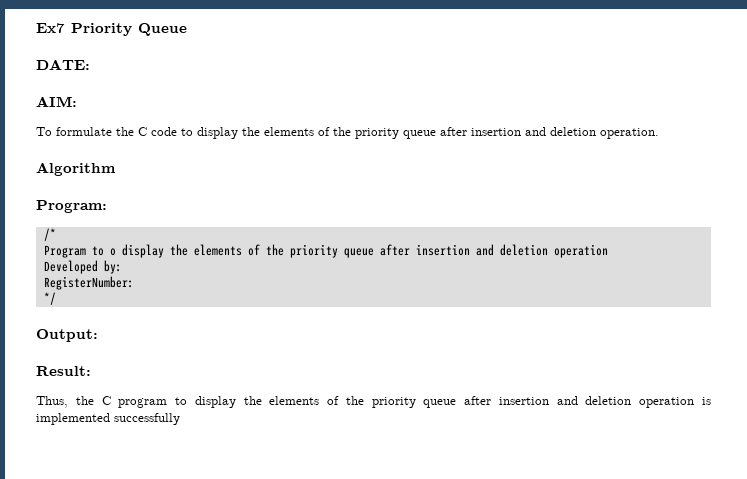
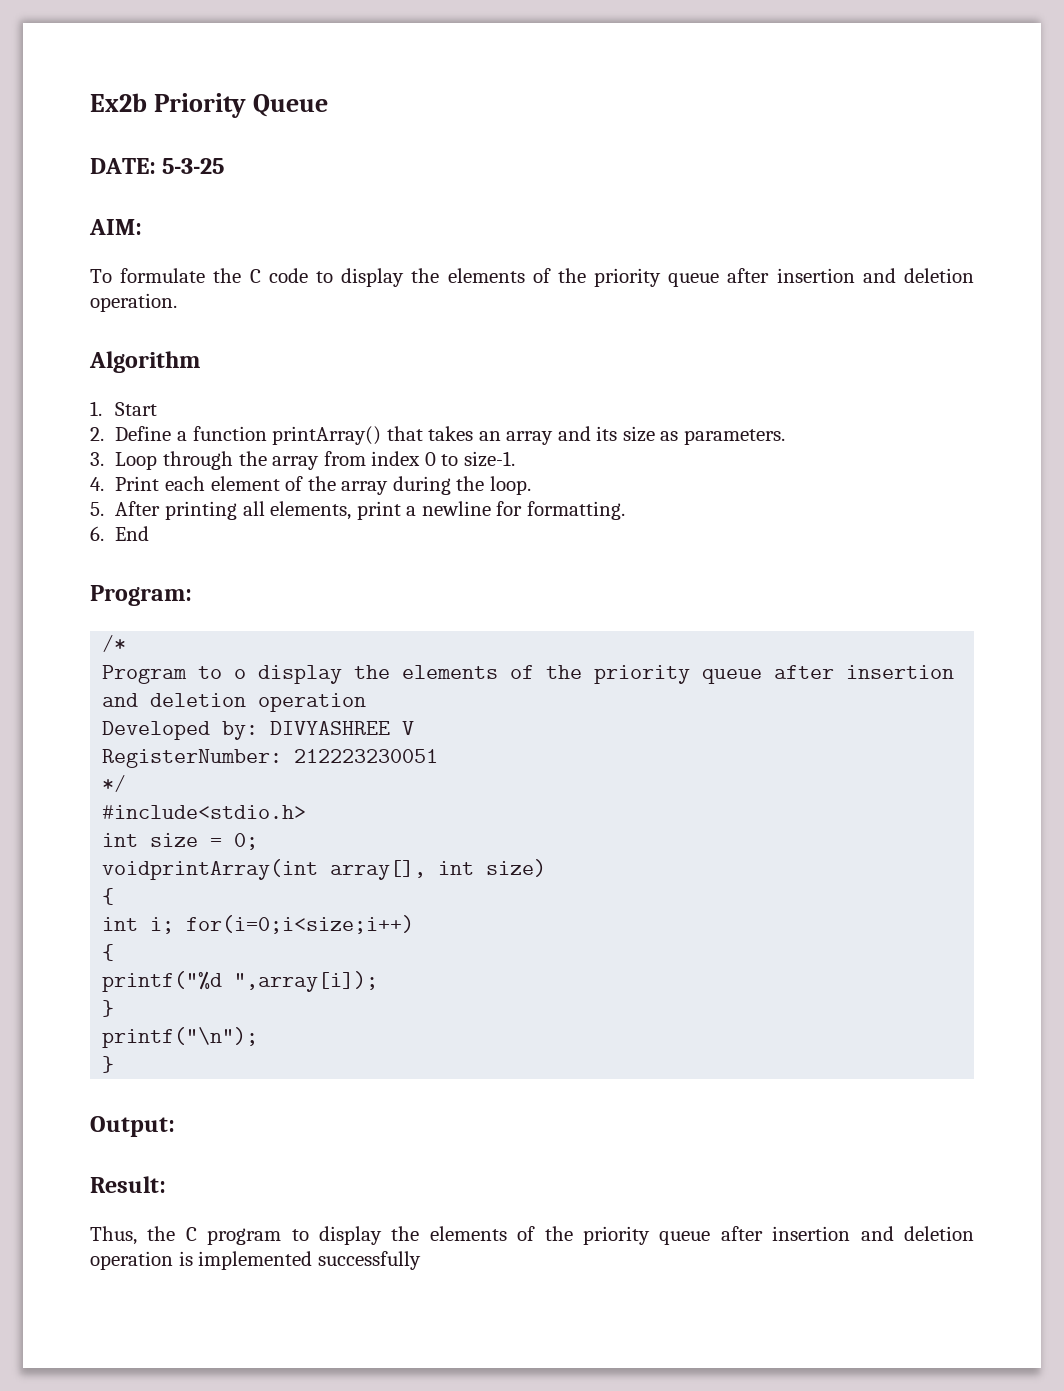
- Ex7 Priority Queue
+ Ex2b Priority Queue
- DATE:
+ DATE: 5-3-25
+ 1. Start
+ 2. Define a function printArray() that takes an array and its size as parameters.
+ 3. Loop through the array from index 0 to size-1.
+ 4. Print each element of the array during the loop.
+ 5. After printing all elements, print a newline for formatting.
+ 6. End
- Developed by:
+ Developed by: DIVYASHREE V
- RegisterNumber:
+ RegisterNumber: 212223230051
+ #include<stdio.h>
+ int size = 0;
+ voidprintArray(int array[], int size)
+ {
+ int i; for(i=0;i<size;i++)
+ {
+ printf("%d ",array[i]);
+ }
+ printf("\n");
+ }

